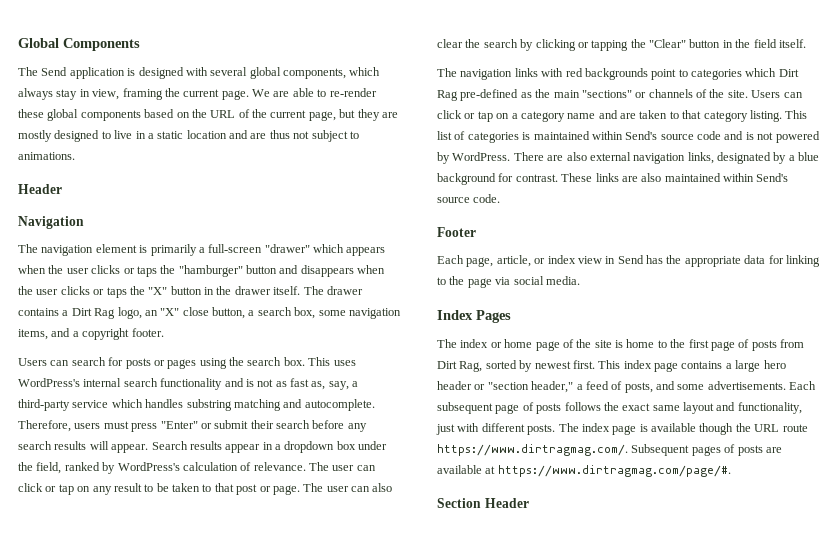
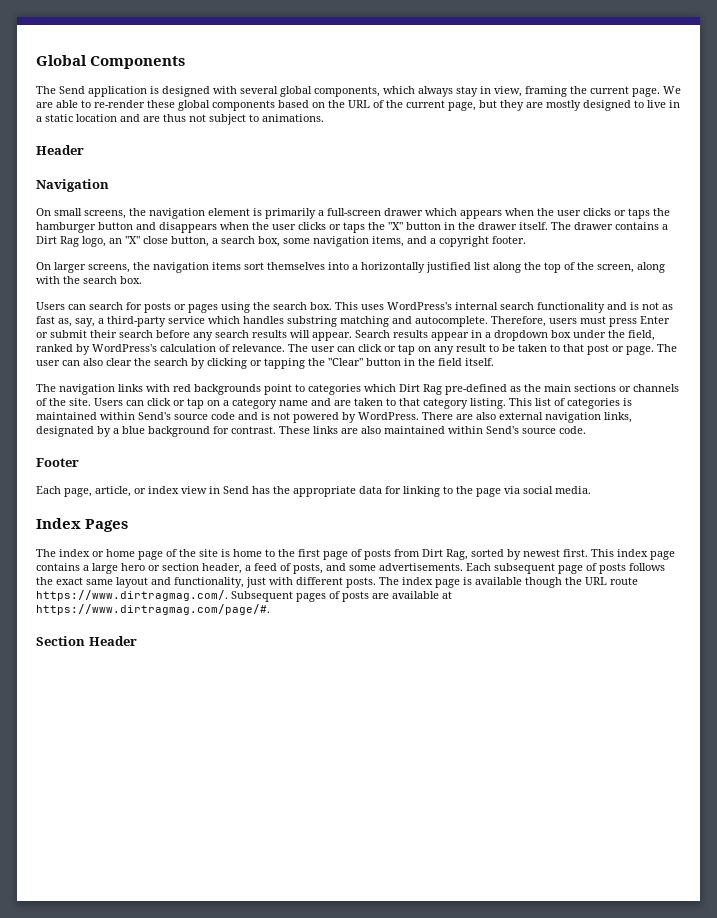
- The navigation element is primarily a full-screen "drawer" which appears when the user clicks or taps the "hamburger" button and disappears when the user clicks or taps the "X" button in the drawer itself.
+ On small screens, the navigation element is primarily a full-screen drawer which appears when the user clicks or taps the hamburger button and disappears when the user clicks or taps the "X" button in the drawer itself.
+ On larger screens, the navigation items sort themselves into a horizontally justified list along the top of the screen, along with the search box.
- Therefore, users must press "Enter" or submit their search before any search results will appear.
+ Therefore, users must press Enter or submit their search before any search results will appear.
- The navigation links with red backgrounds point to categories which Dirt Rag pre-defined as the main "sections" or channels of the site.
+ The navigation links with red backgrounds point to categories which Dirt Rag pre-defined as the main sections or channels of the site.
- This index page contains a large hero header or "section header," a feed of posts, and some advertisements.
+ This index page contains a large hero or section header, a feed of posts, and some advertisements.

